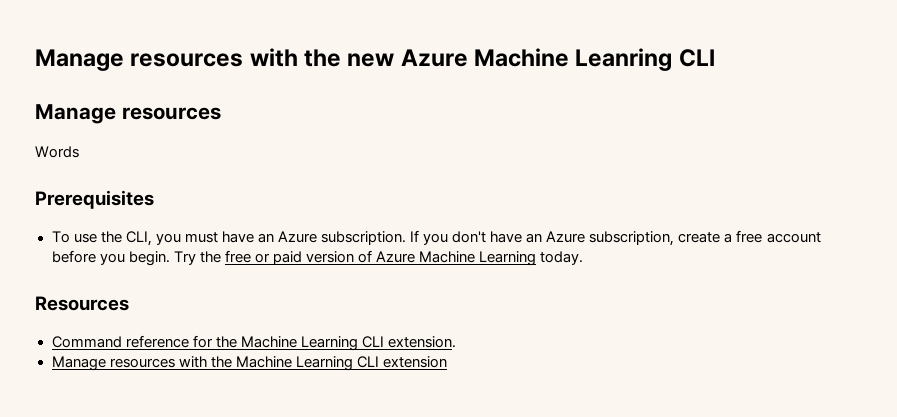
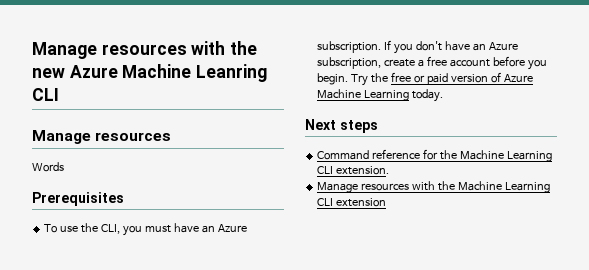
- Resources
+ Next steps

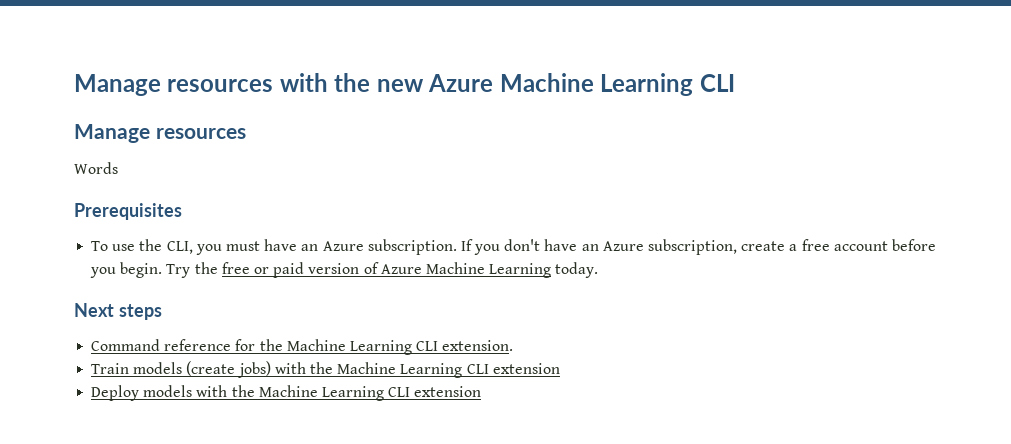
- Manage resources with the new Azure Machine Leanring CLI
+ Manage resources with the new Azure Machine Learning CLI
- Manage resources with the Machine Learning CLI extension
+ Train models (create jobs) with the Machine Learning CLI extension
+ Deploy models with the Machine Learning CLI extension

